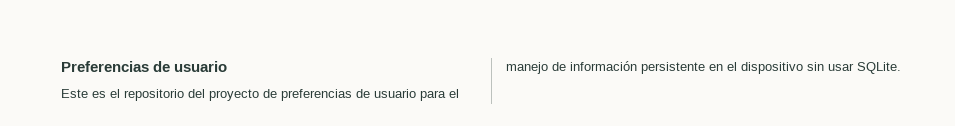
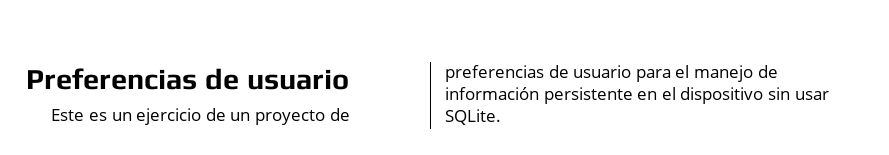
- Este es el repositorio del proyecto de preferencias de usuario para el manejo de información persistente en el dispositivo sin usar SQLite.
+ Este es un ejercicio de un proyecto de preferencias de usuario para el manejo de información persistente en el dispositivo sin usar SQLite.

